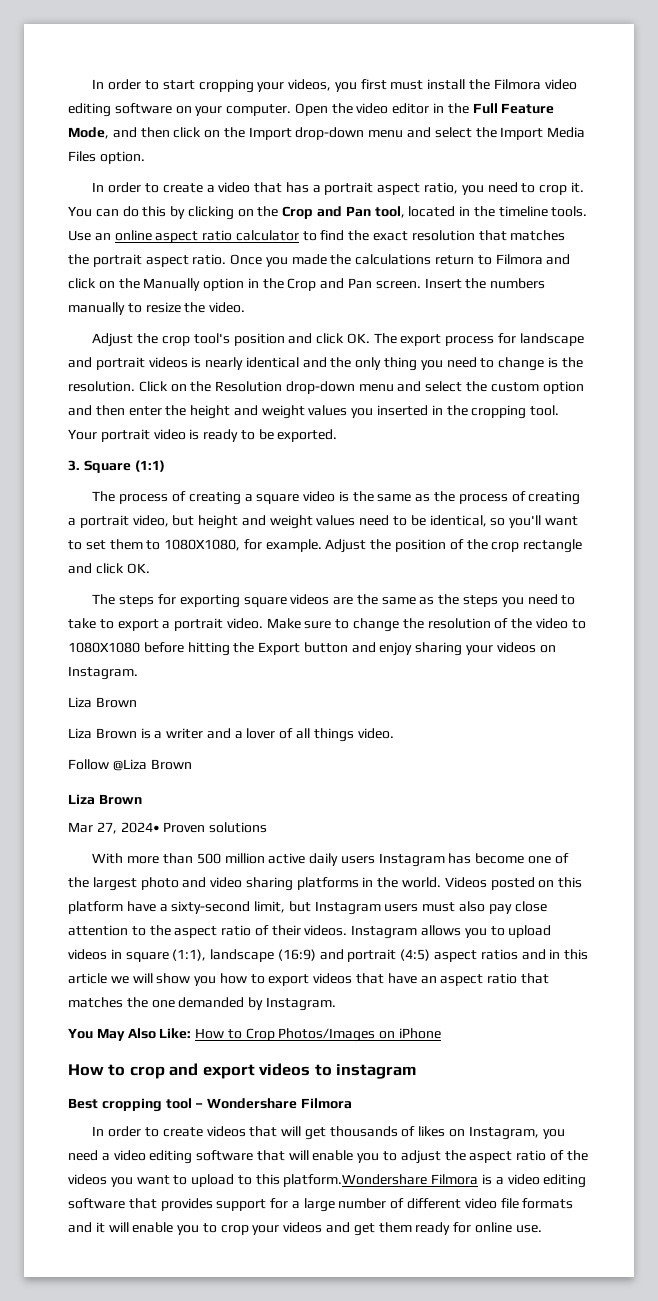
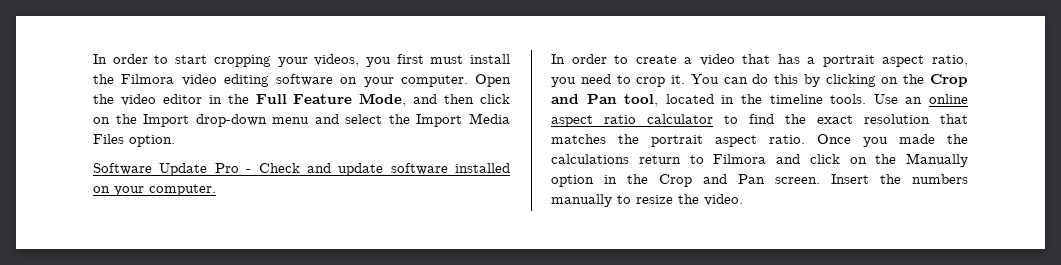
+ Software Update Pro - Check and update software installed on your computer.
- Adjust the crop tool's position and click OK. The export process for landscape and portrait videos is nearly identical and the only thing you need to change is the resolution. Click on the Resolution drop-down menu and select the custom option and then enter the height and weight values you inserted in the cropping tool. Your portrait video is ready to be exported.
- 3. Square (1:1)
- The process of creating a square video is the same as the process of creating a portrait video, but height and weight values need to be identical, so you'll want to set them to 1080X1080, for example. Adjust the position of the crop rectangle and click OK.
- The steps for exporting square videos are the same as the steps you need to take to export a portrait video. Make sure to change the resolution of the video to 1080X1080 before hitting the Export button and enjoy sharing your videos on Instagram.
- Liza Brown
- Liza Brown is a writer and a lover of all things video.
- Follow @Liza Brown
- Liza Brown
- Mar 27, 2024• Proven solutions
- With more than 500 million active daily users Instagram has become one of the largest photo and video sharing platforms in the world. Videos posted on this platform have a sixty-second limit, but Instagram users must also pay close attention to the aspect ratio of their videos. Instagram allows you to upload videos in square (1:1), landscape (16:9) and portrait (4:5) aspect ratios and in this article we will show you how to export videos that have an aspect ratio that matches the one demanded by Instagram.
- You May Also Like: How to Crop Photos/Images on iPhone
- How to crop and export videos to instagram
- Best cropping tool – Wondershare Filmora
- In order to create videos that will get thousands of likes on Instagram, you need a video editing software that will enable you to adjust the aspect ratio of the videos you want to upload to this platform.Wondershare Filmora is a video editing software that provides support for a large number of different video file formats and it will enable you to crop your videos and get them ready for online use.

